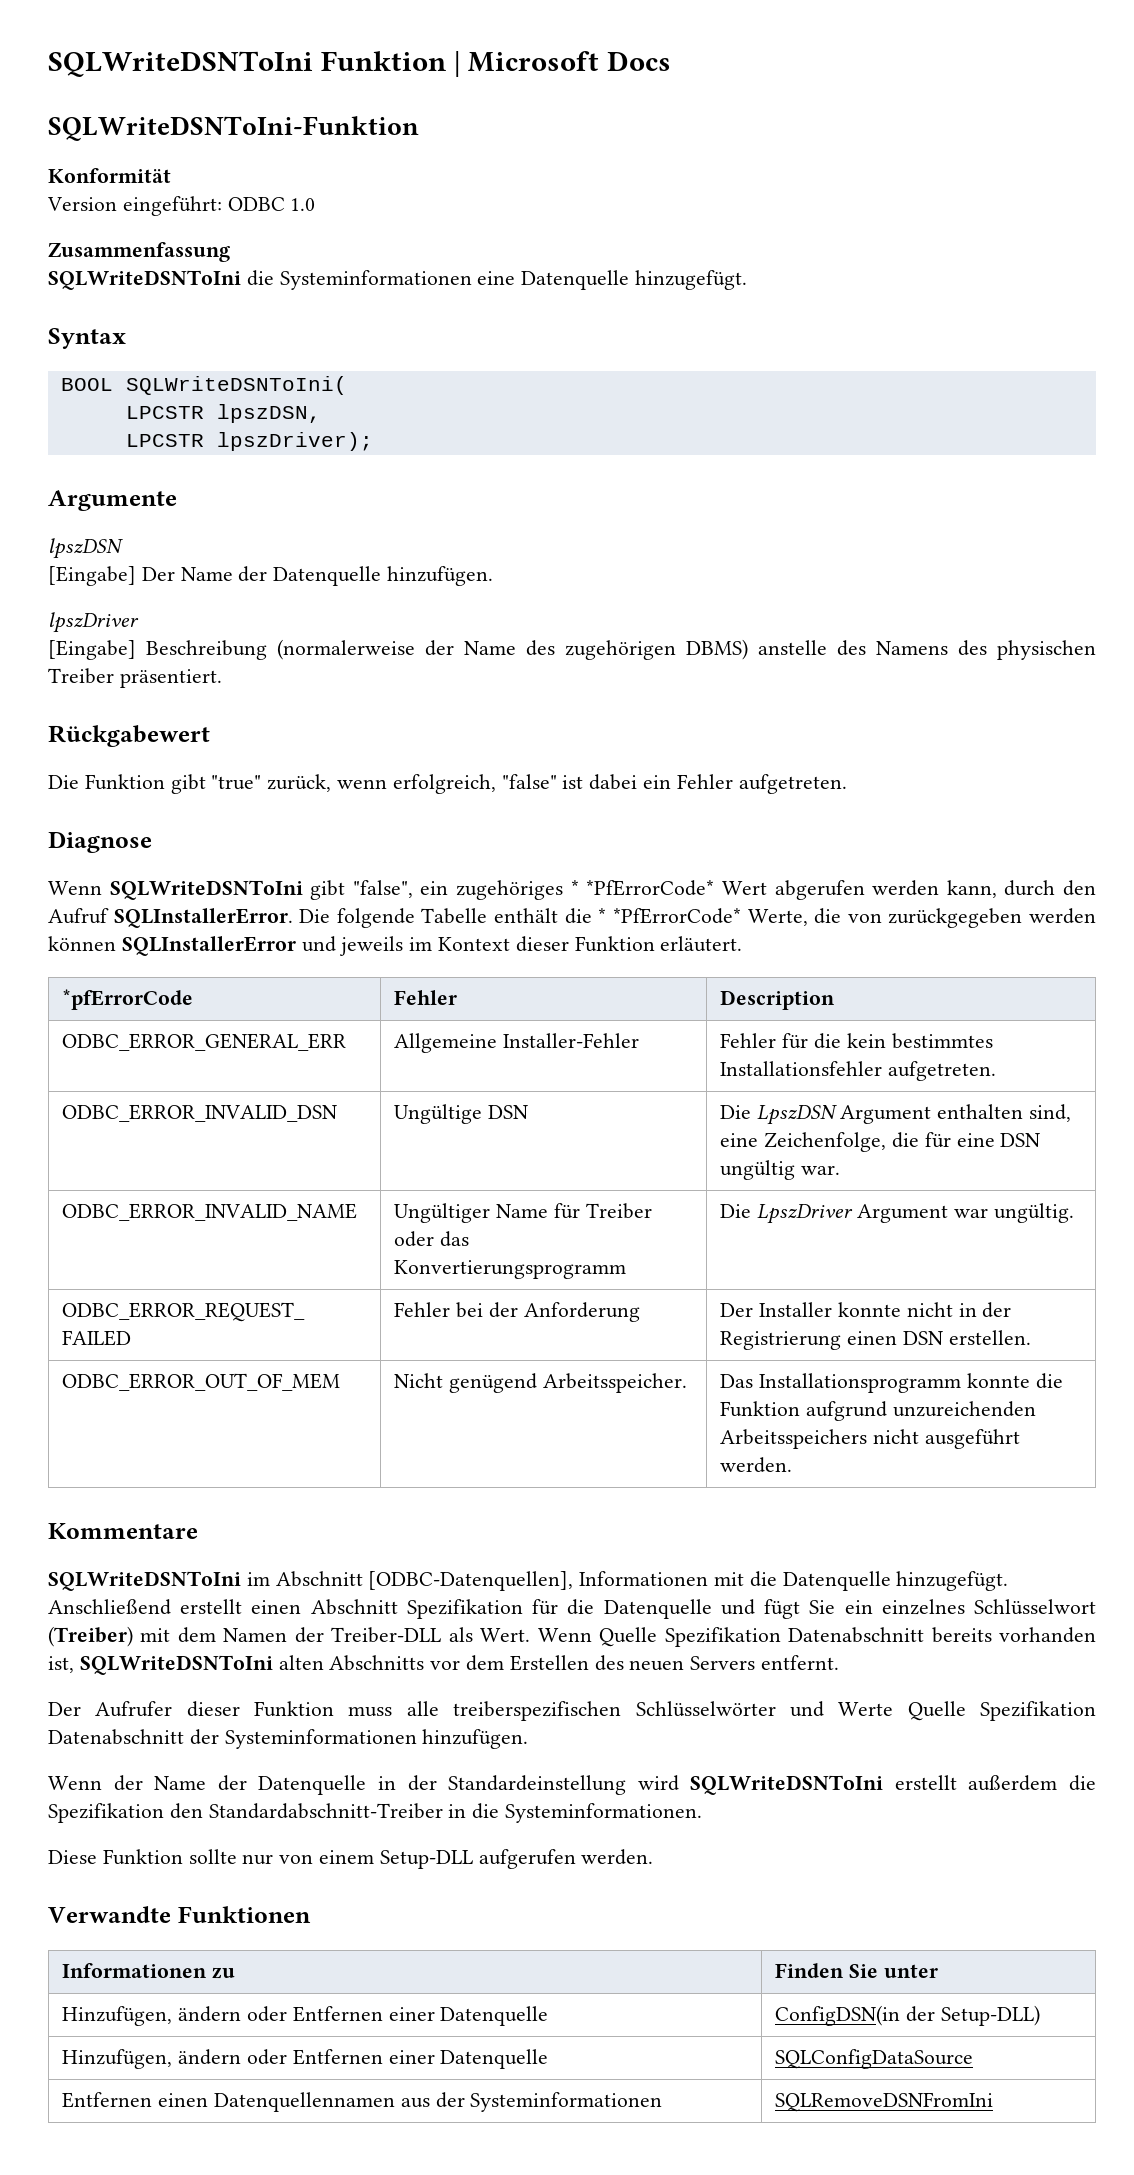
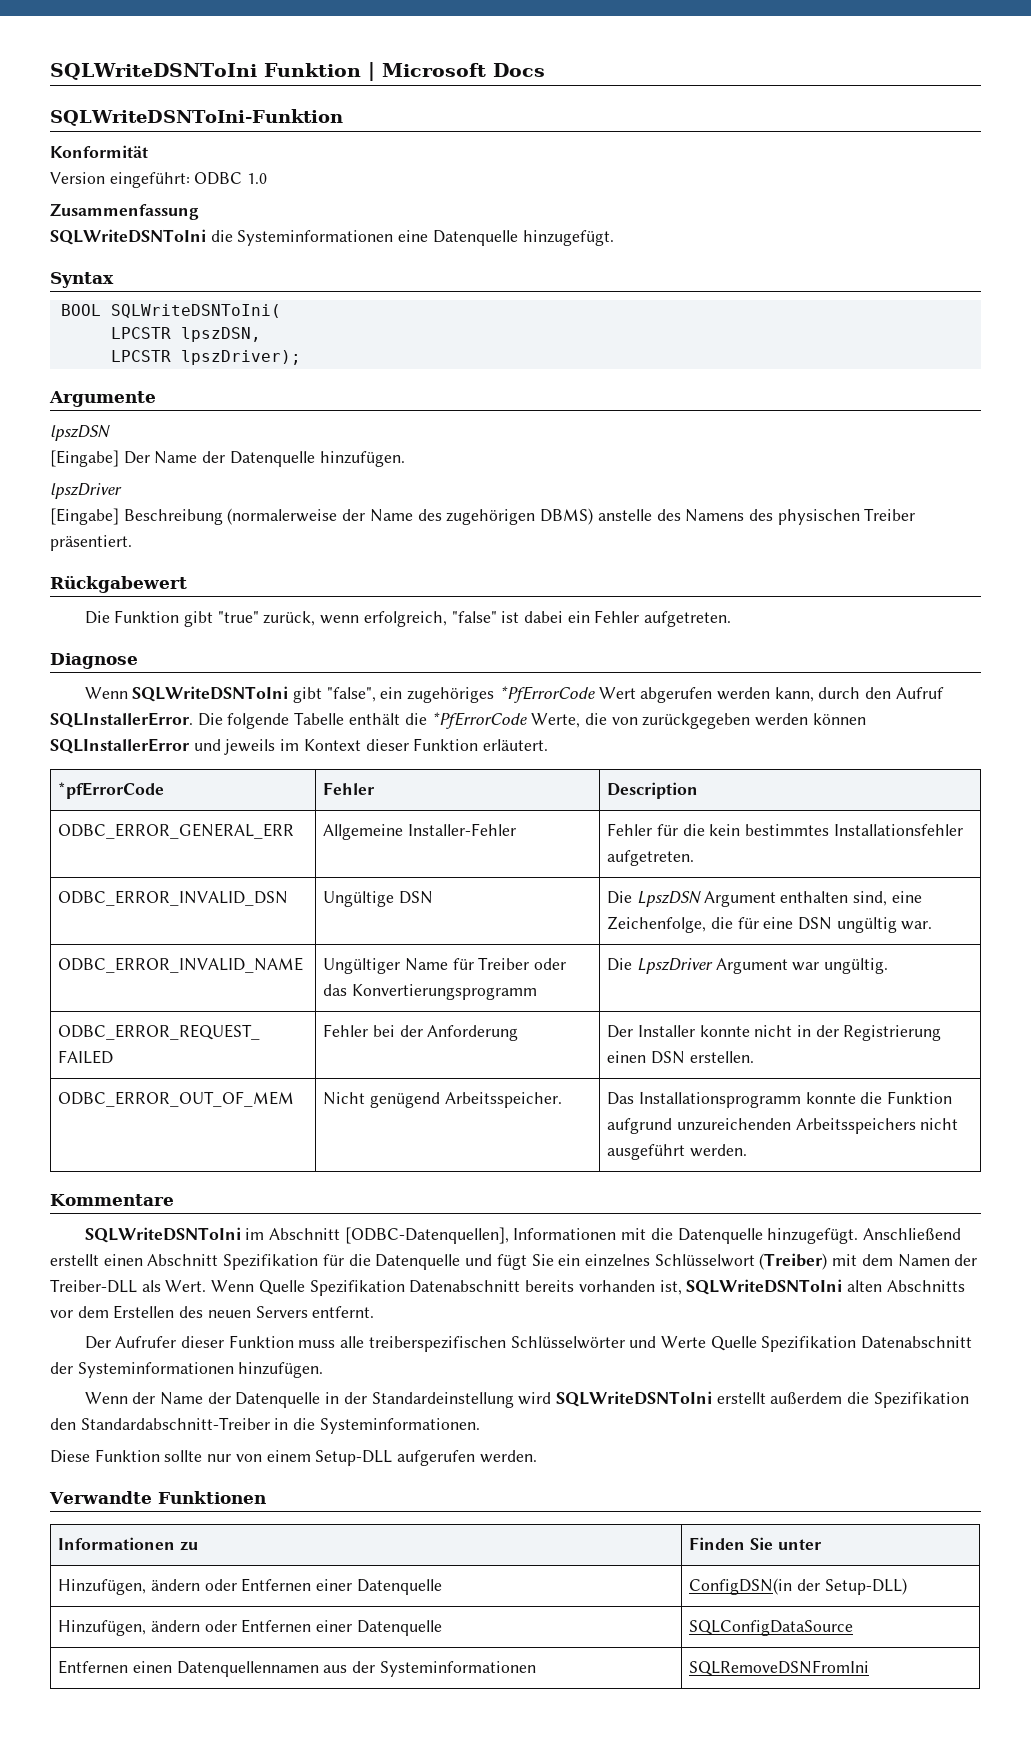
- Wenn SQLWriteDSNToIni gibt "false", ein zugehöriges * *PfErrorCode* Wert abgerufen werden kann, durch den Aufruf SQLInstallerError.
+ Wenn SQLWriteDSNToIni gibt "false", ein zugehöriges *PfErrorCode Wert abgerufen werden kann, durch den Aufruf SQLInstallerError.
- Die folgende Tabelle enthält die * *PfErrorCode* Werte, die von zurückgegeben werden können SQLInstallerError und jeweils im Kontext dieser Funktion erläutert.
+ Die folgende Tabelle enthält die *PfErrorCode Werte, die von zurückgegeben werden können SQLInstallerError und jeweils im Kontext dieser Funktion erläutert.

